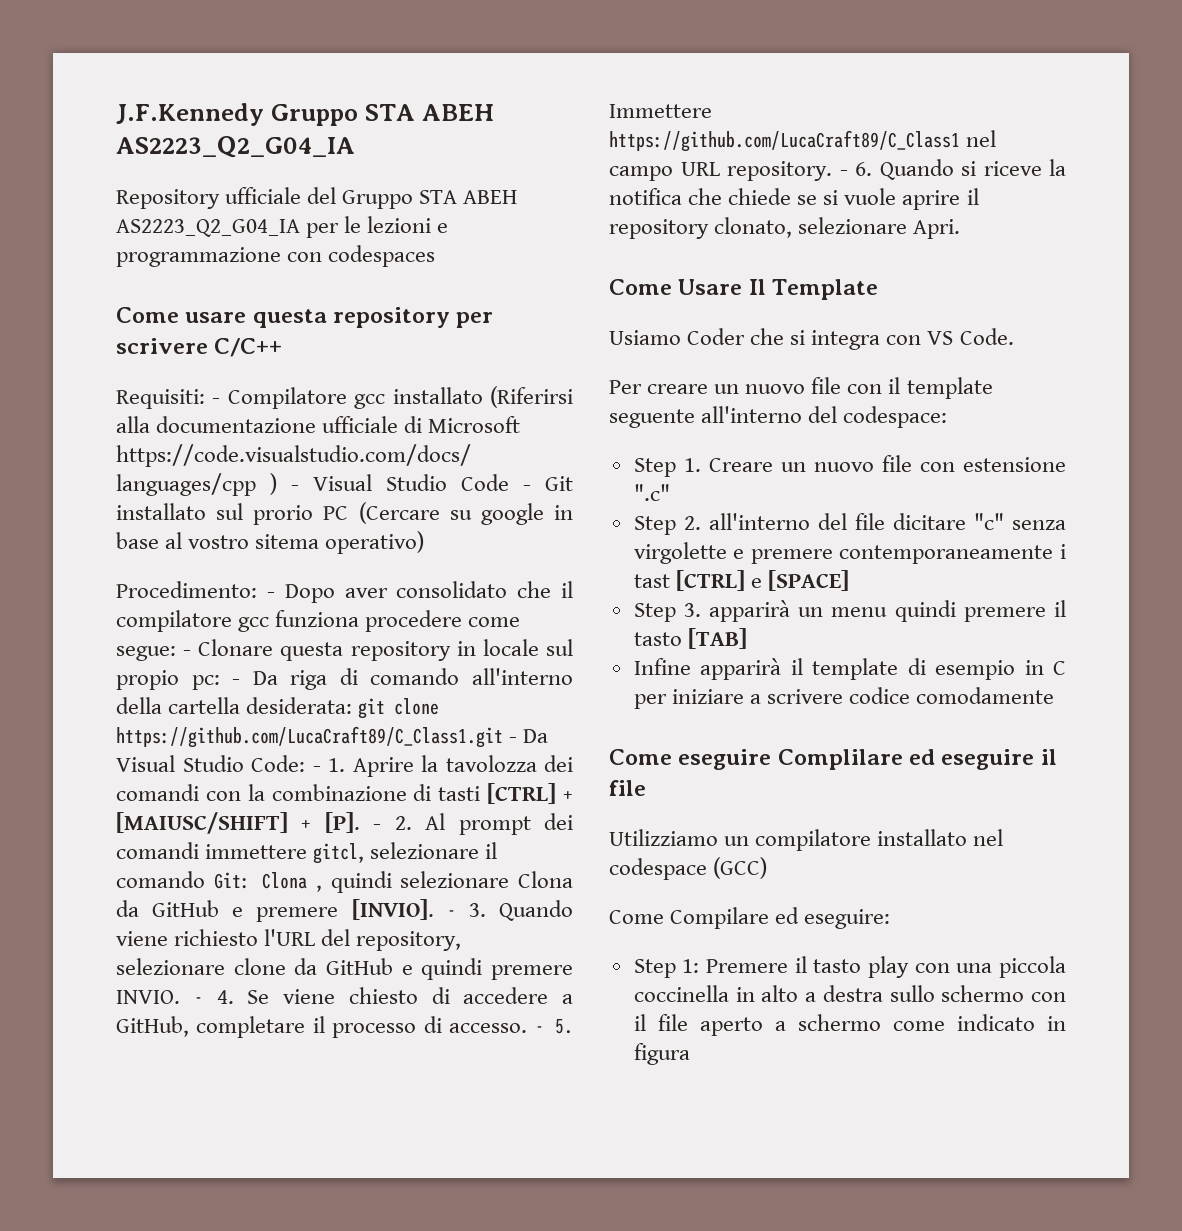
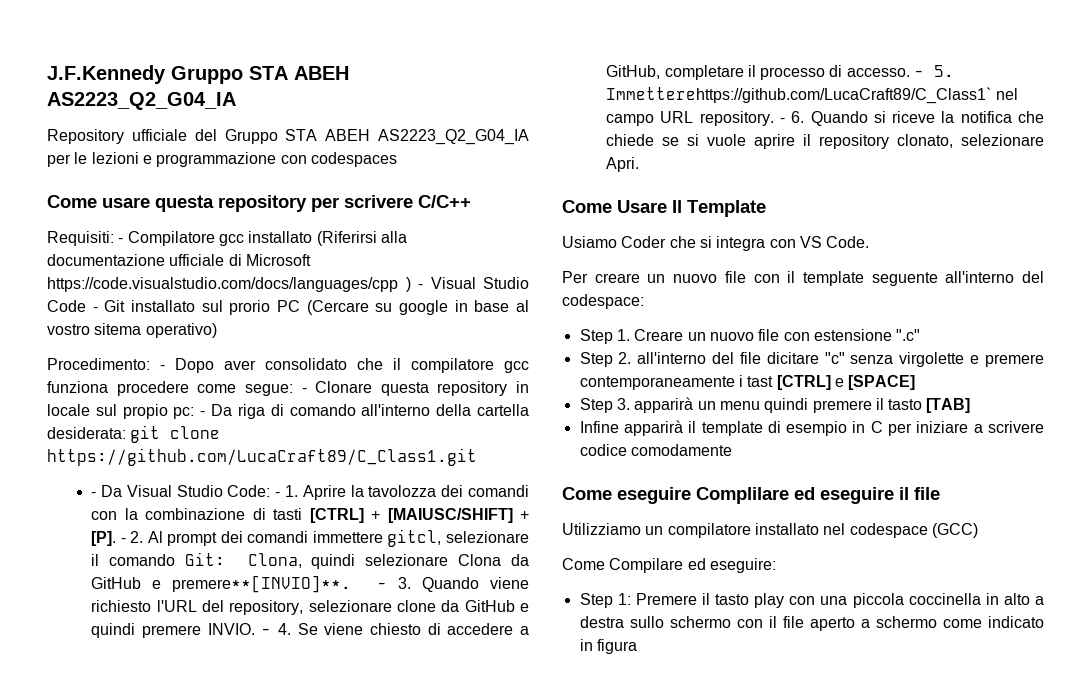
- git clone https://github.com/LucaCraft89/C_Class1.git - Da Visual Studio Code:
+ git clone https://github.com/LucaCraft89/C_Class1.git
+ - Da Visual Studio Code:
- Clona , quindi selezionare Clona da GitHub e premere [INVIO].
+ Clona, quindi selezionare Clona da GitHub e premere**[INVIO]**.
- - 5. Immettere https://github.com/LucaCraft89/C_Class1 nel campo URL repository.
+ - 5. Immetterehttps://github.com/LucaCraft89/C_Class1` nel campo URL repository.

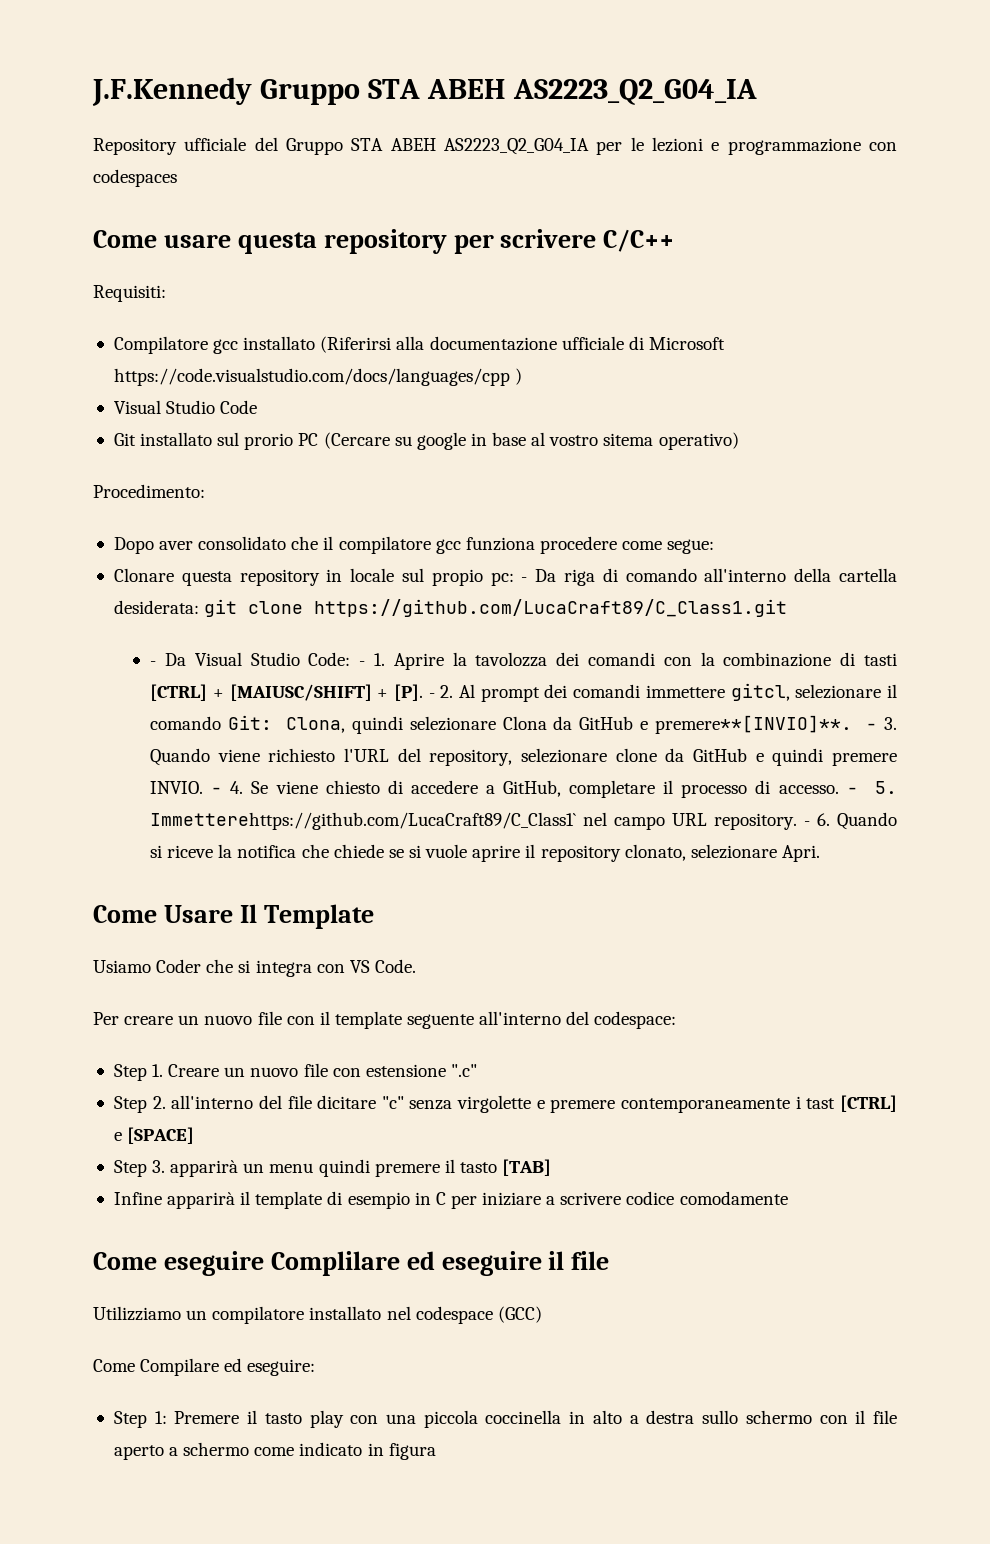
- Requisiti: - Compilatore gcc installato (Riferirsi alla documentazione ufficiale di Microsoft https://code.visualstudio.com/docs/languages/cpp ) - Visual Studio Code - Git installato sul prorio PC (Cercare su google in base al vostro sitema operativo)
+ Requisiti:
+ Compilatore gcc installato (Riferirsi alla documentazione ufficiale di Microsoft https://code.visualstudio.com/docs/languages/cpp )
+ Visual Studio Code
+ Git installato sul prorio PC (Cercare su google in base al vostro sitema operativo)
- Procedimento: - Dopo aver consolidato che il compilatore gcc funziona procedere come segue: - Clonare questa repository in locale sul propio pc: - Da riga di comando all'interno della cartella desiderata: git clone https://github.com/LucaCraft89/C_Class1.git
+ Procedimento:
+ Dopo aver consolidato che il compilatore gcc funziona procedere come segue:
+ Clonare questa repository in locale sul propio pc: - Da riga di comando all'interno della cartella desiderata: git clone https://github.com/LucaCraft89/C_Class1.git

